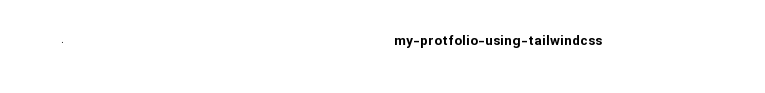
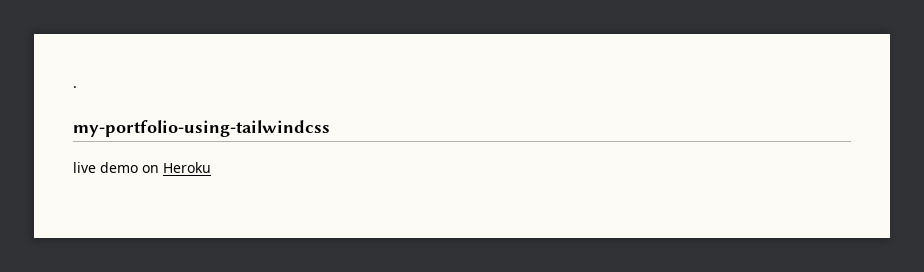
- my-protfolio-using-tailwindcss
+ my-portfolio-using-tailwindcss
+ live demo on Heroku

